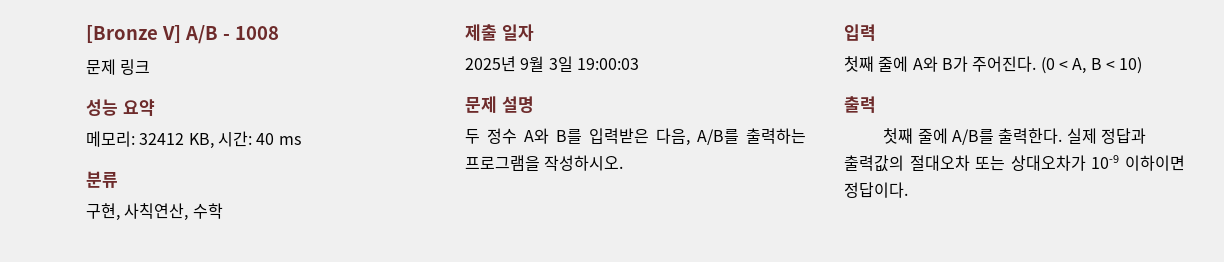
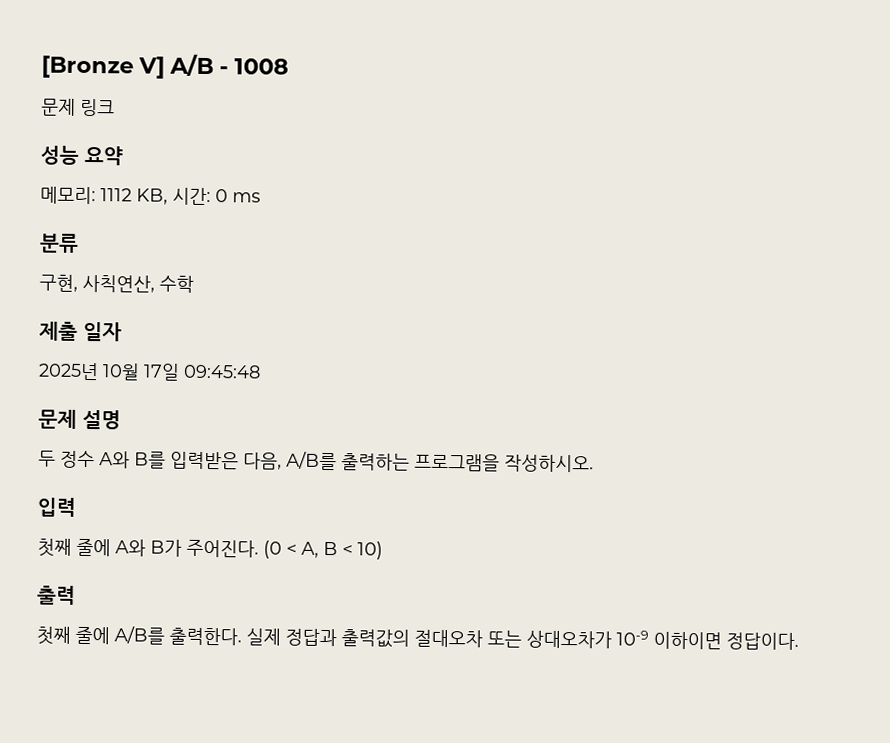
- 메모리: 32412 KB, 시간: 40 ms
+ 메모리: 1112 KB, 시간: 0 ms
- 2025년 9월 3일 19:00:03
+ 2025년 10월 17일 09:45:48

